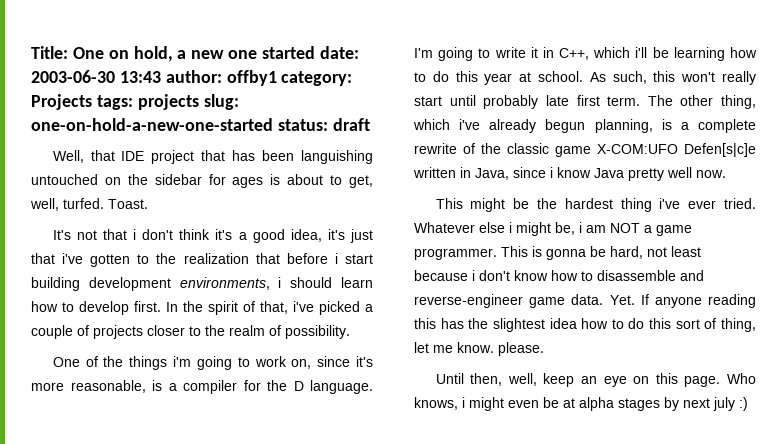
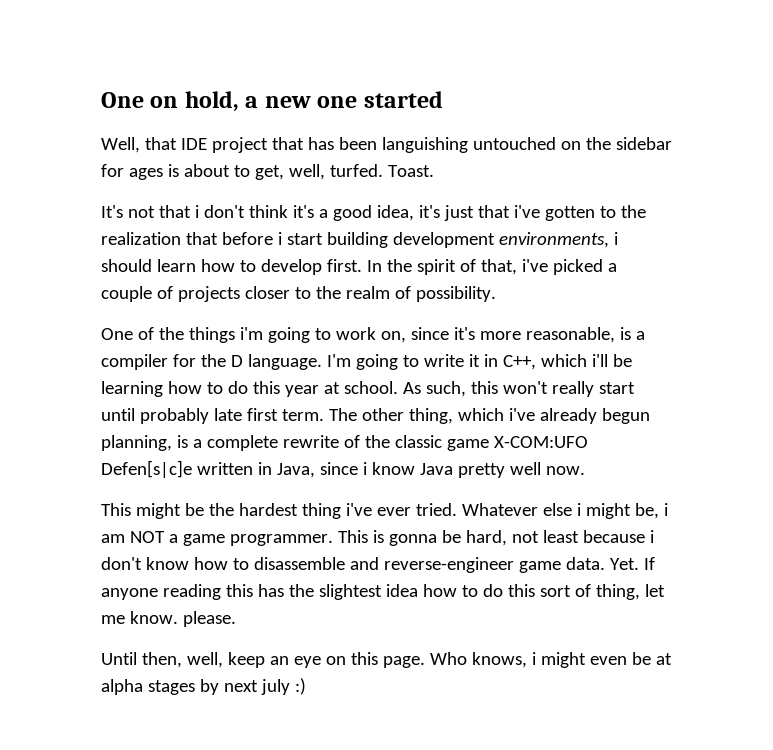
- Title: One on hold, a new one started date: 2003-06-30 13:43 author: offby1 category: Projects tags: projects slug: one-on-hold-a-new-one-started status: draft
+ One on hold, a new one started

